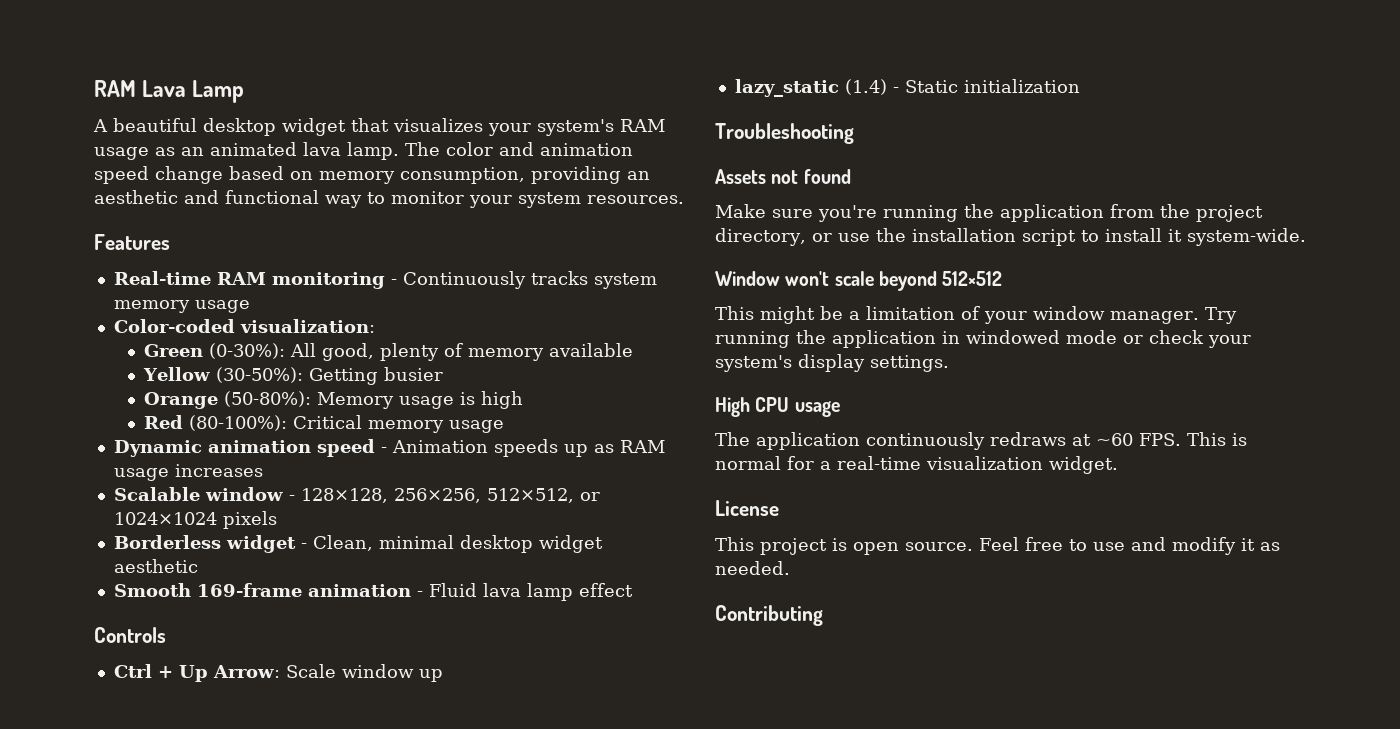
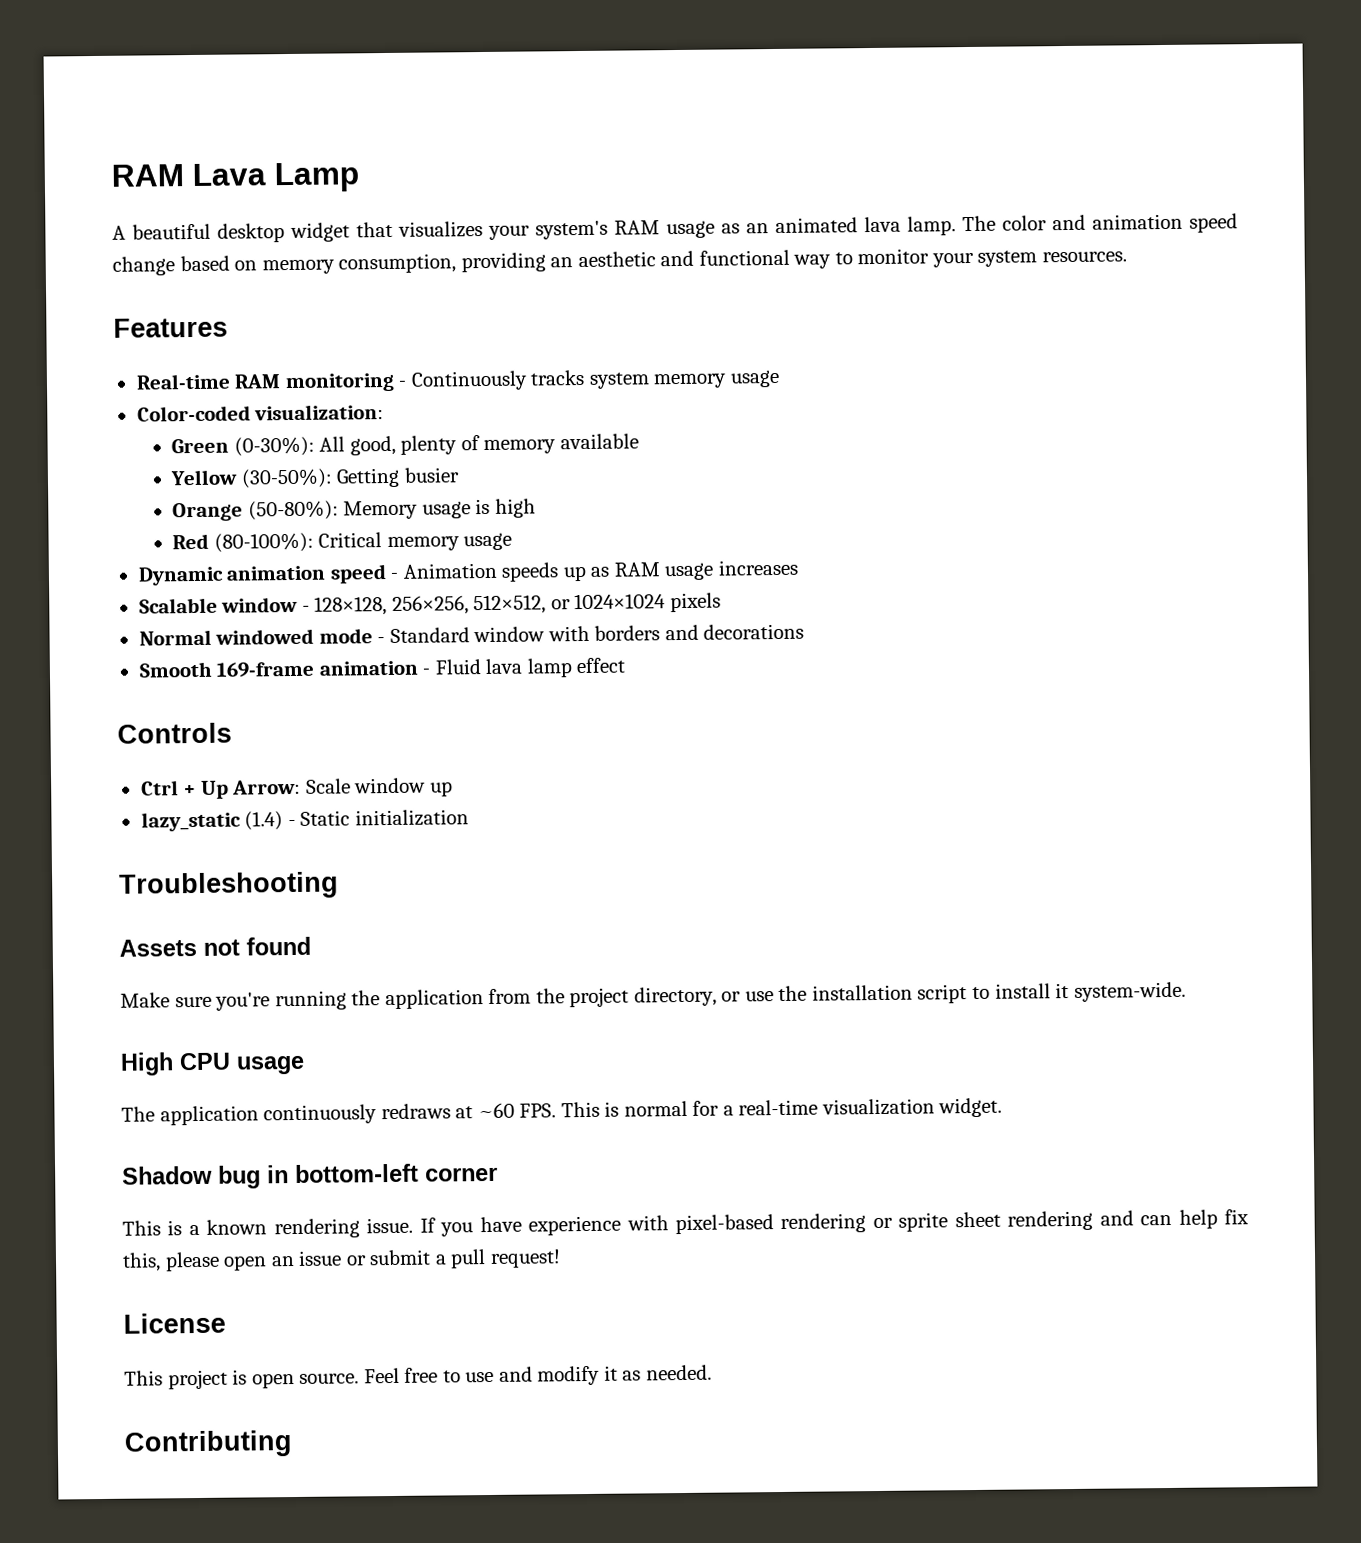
- Borderless widget - Clean, minimal desktop widget aesthetic
+ Normal windowed mode - Standard window with borders and decorations
- Window won't scale beyond 512×512
- This might be a limitation of your window manager. Try running the application in windowed mode or check your system's display settings.
+ Shadow bug in bottom-left corner
+ This is a known rendering issue. If you have experience with pixel-based rendering or sprite sheet rendering and can help fix this, please open an issue or submit a pull request!

